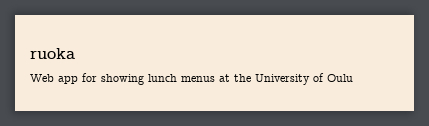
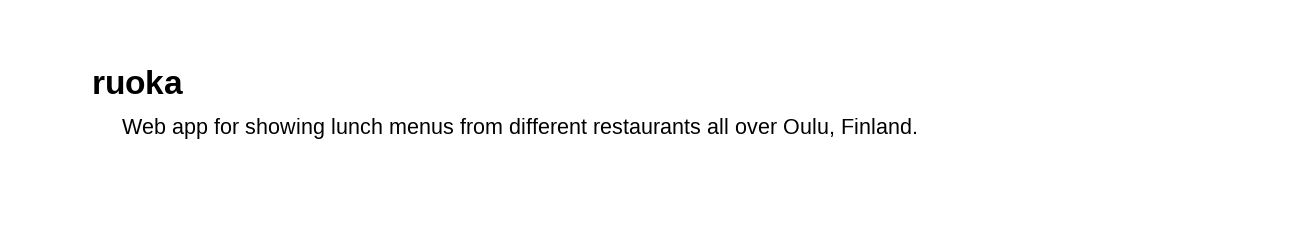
- Web app for showing lunch menus at the University of Oulu
+ Web app for showing lunch menus from different restaurants all over Oulu, Finland.

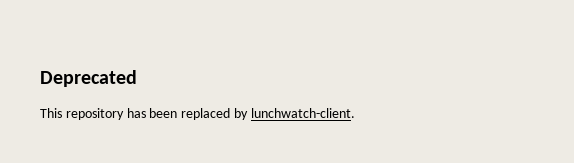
- ruoka
- Web app for showing lunch menus from different restaurants all over Oulu, Finland.
+ Deprecated
+ This repository has been replaced by lunchwatch-client.

